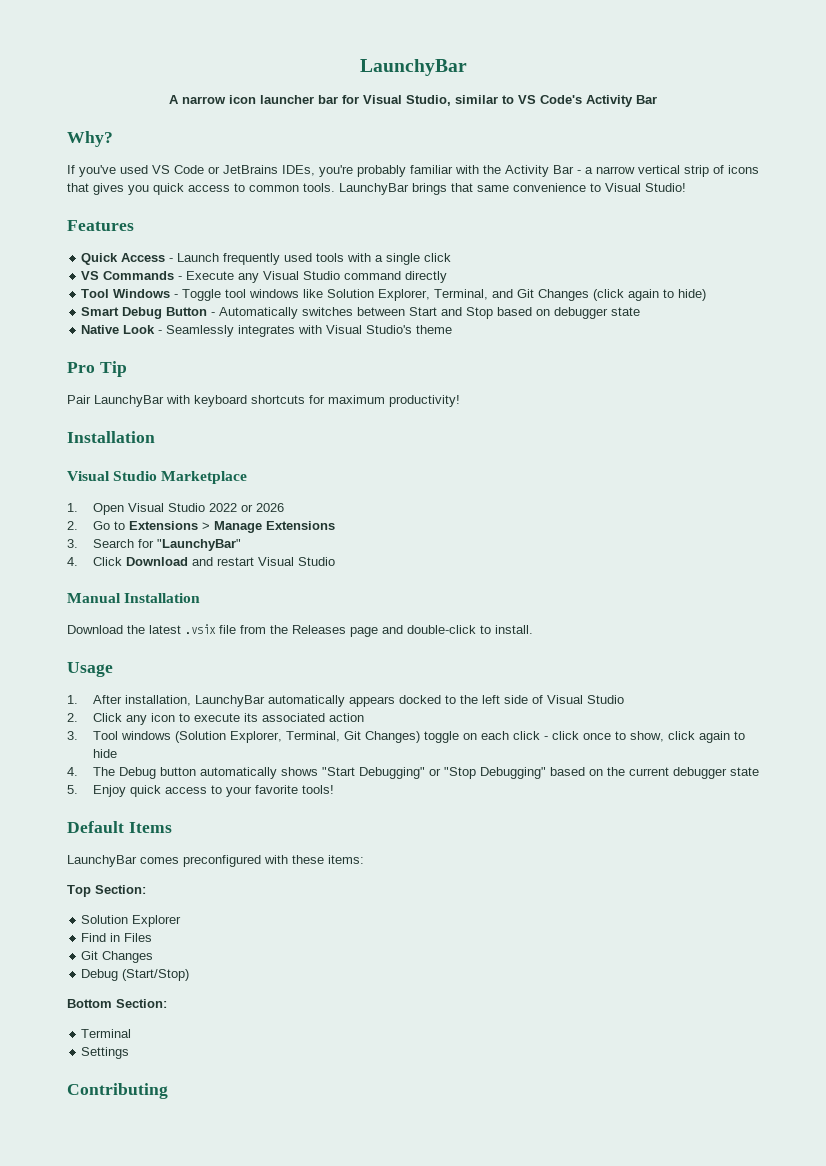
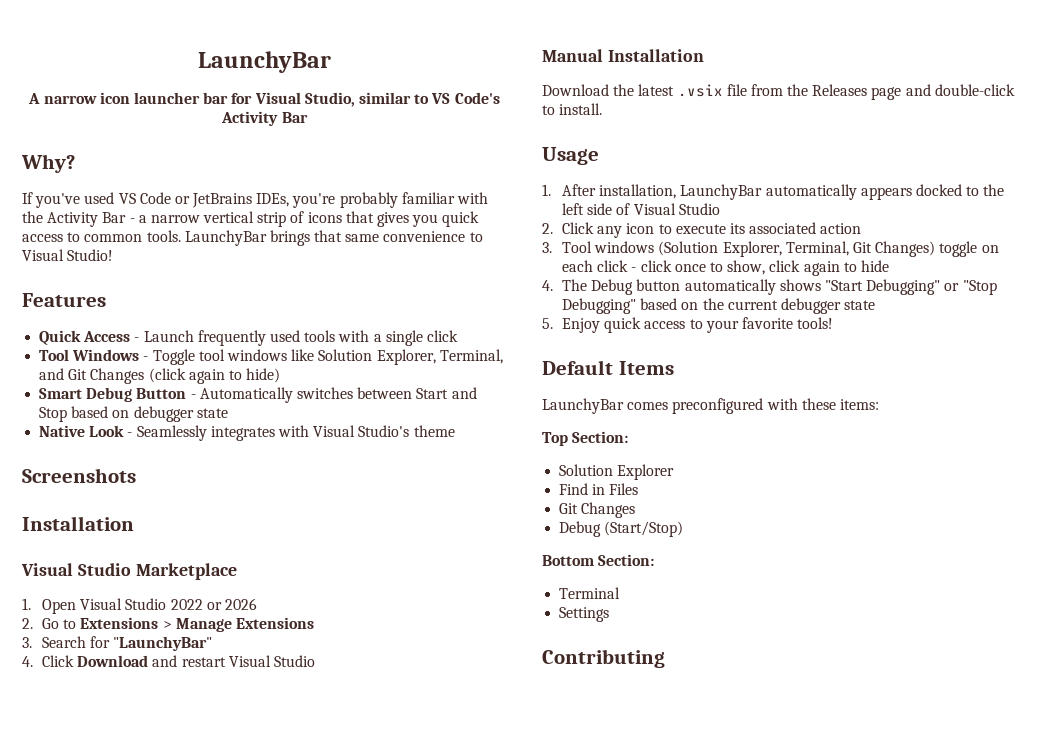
- VS Commands - Execute any Visual Studio command directly
- Pro Tip
- Pair LaunchyBar with keyboard shortcuts for maximum productivity!
+ Screenshots

